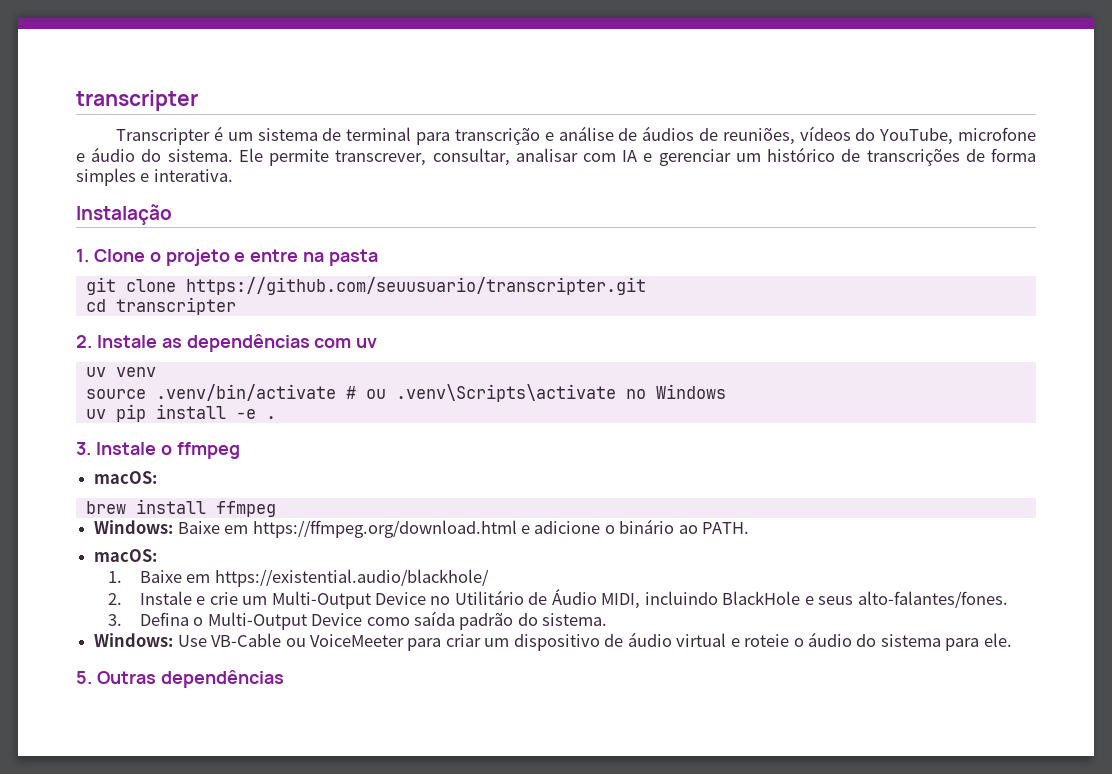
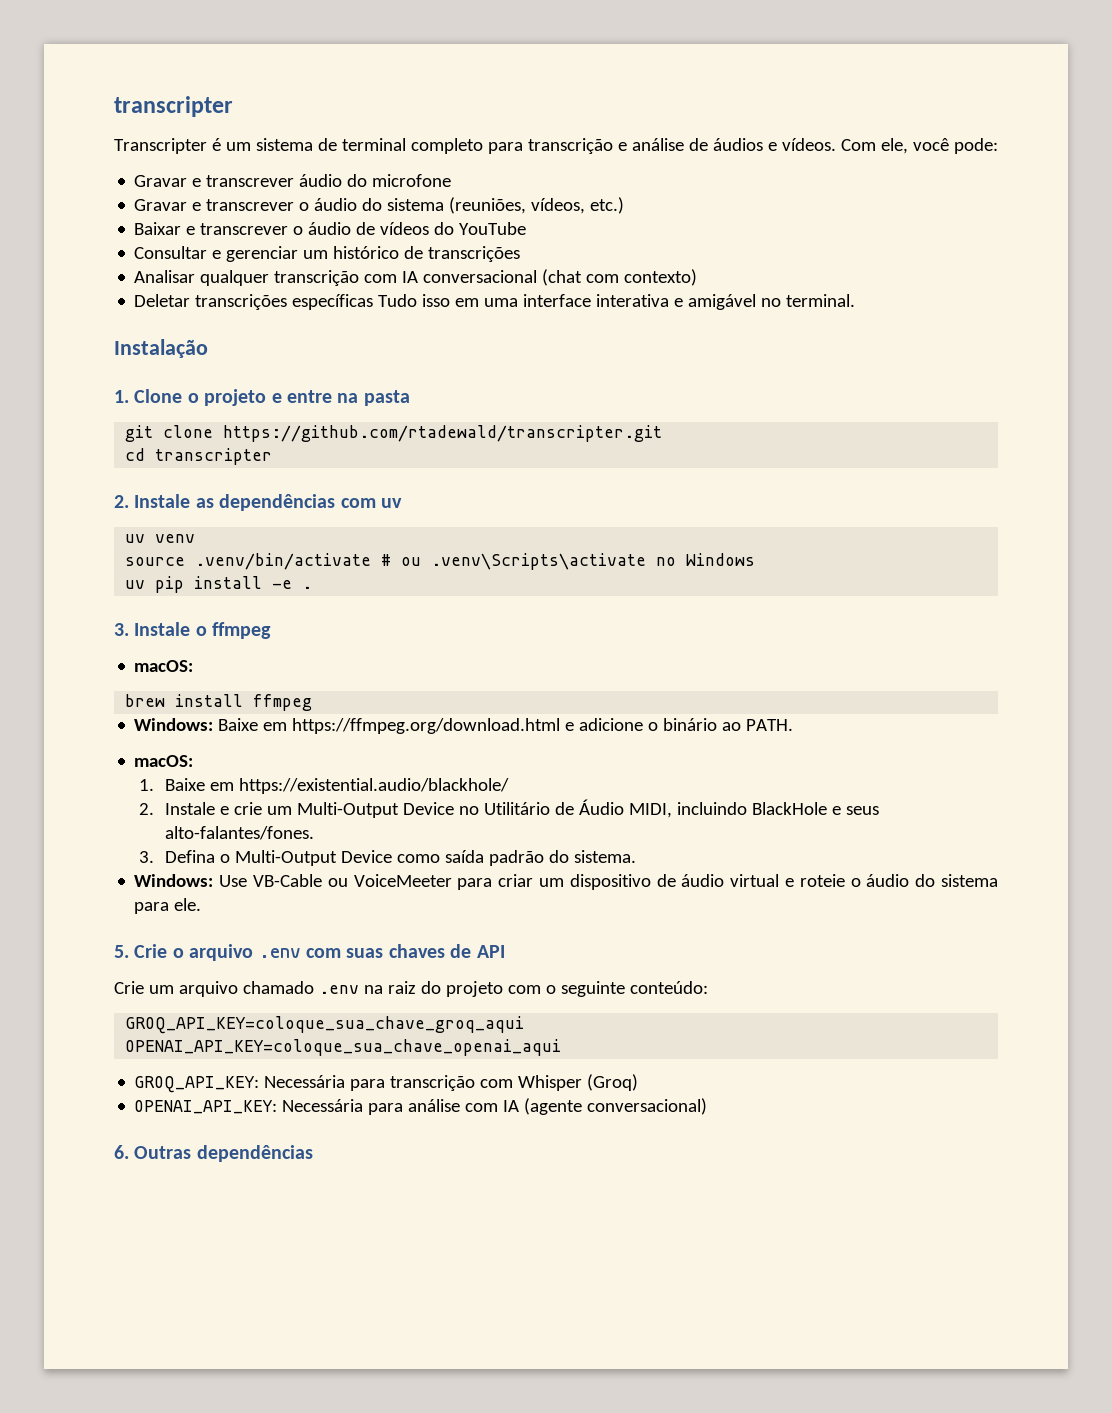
- Transcripter é um sistema de terminal para transcrição e análise de áudios de reuniões, vídeos do YouTube, microfone e áudio do sistema. Ele permite transcrever, consultar, analisar com IA e gerenciar um histórico de transcrições de forma simples e interativa.
+ Transcripter é um sistema de terminal completo para transcrição e análise de áudios e vídeos. Com ele, você pode:
+ Gravar e transcrever áudio do microfone
+ Gravar e transcrever o áudio do sistema (reuniões, vídeos, etc.)
+ Baixar e transcrever o áudio de vídeos do YouTube
+ Consultar e gerenciar um histórico de transcrições
+ Analisar qualquer transcrição com IA conversacional (chat com contexto)
+ Deletar transcrições específicas Tudo isso em uma interface interativa e amigável no terminal.
- git clone https://github.com/seuusuario/transcripter.git
+ git clone https://github.com/rtadewald/transcripter.git
- 5. Outras dependências
+ 5. Crie o arquivo .env com suas chaves de API
+ Crie um arquivo chamado .env na raiz do projeto com o seguinte conteúdo:
+ GROQ_API_KEY=coloque_sua_chave_groq_aqui
+ OPENAI_API_KEY=coloque_sua_chave_openai_aqui
+ GROQ_API_KEY: Necessária para transcrição com Whisper (Groq)
+ OPENAI_API_KEY: Necessária para análise com IA (agente conversacional)
+ 6. Outras dependências

